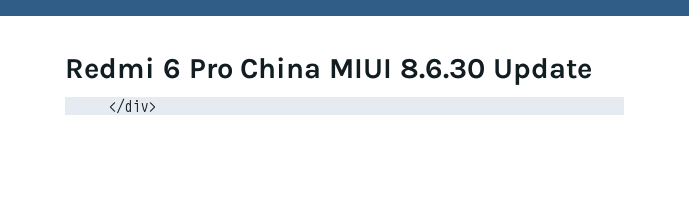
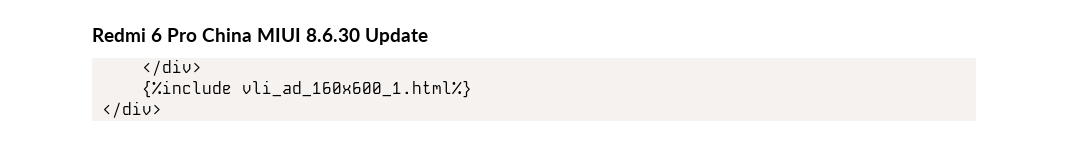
+ {%include vli_ad_160x600_1.html%}
+ </div>

